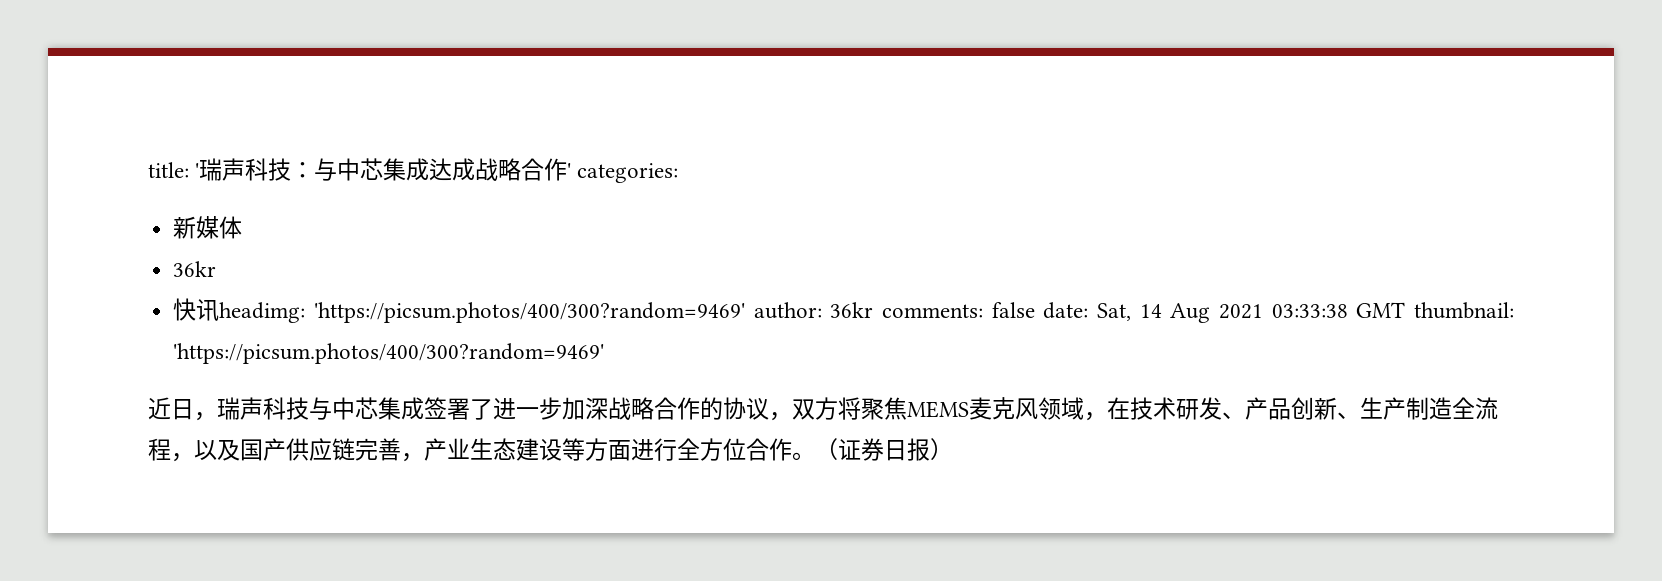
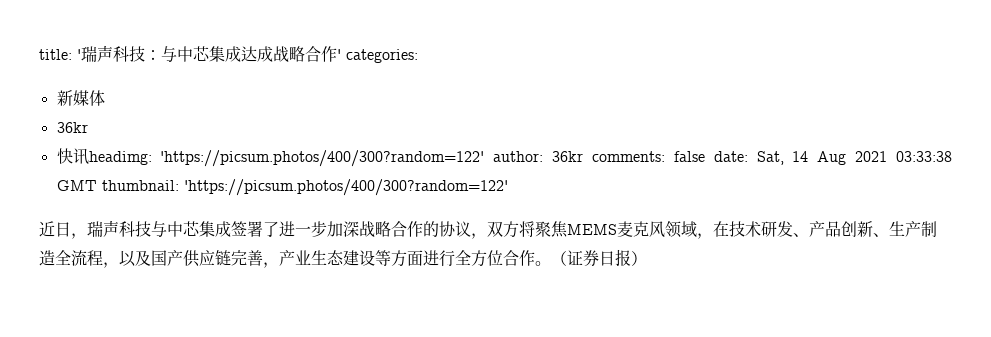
- 快讯headimg: 'https://picsum.photos/400/300?random=9469' author: 36kr comments: false date: Sat, 14 Aug 2021 03:33:38 GMT thumbnail: 'https://picsum.photos/400/300?random=9469'
+ 快讯headimg: 'https://picsum.photos/400/300?random=122' author: 36kr comments: false date: Sat, 14 Aug 2021 03:33:38 GMT thumbnail: 'https://picsum.photos/400/300?random=122'

